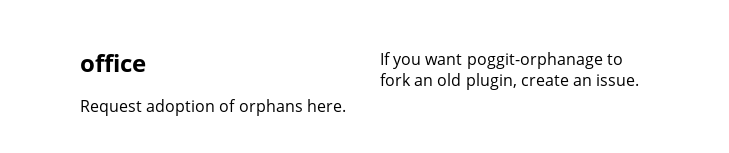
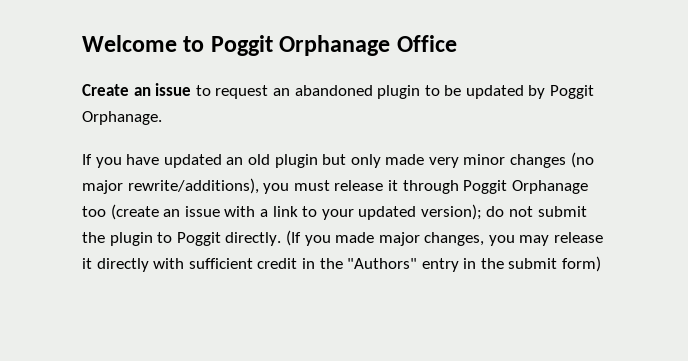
- office
- Request adoption of orphans here. If you want poggit-orphanage to fork an old plugin, create an issue.
+ Welcome to Poggit Orphanage Office
+ Create an issue to request an abandoned plugin to be updated by Poggit Orphanage.
+ If you have updated an old plugin but only made very minor changes (no major rewrite/additions), you must release it through Poggit Orphanage too (create an issue with a link to your updated version); do not submit the plugin to Poggit directly. (If you made major changes, you may release it directly with sufficient credit in the "Authors" entry in the submit form)

